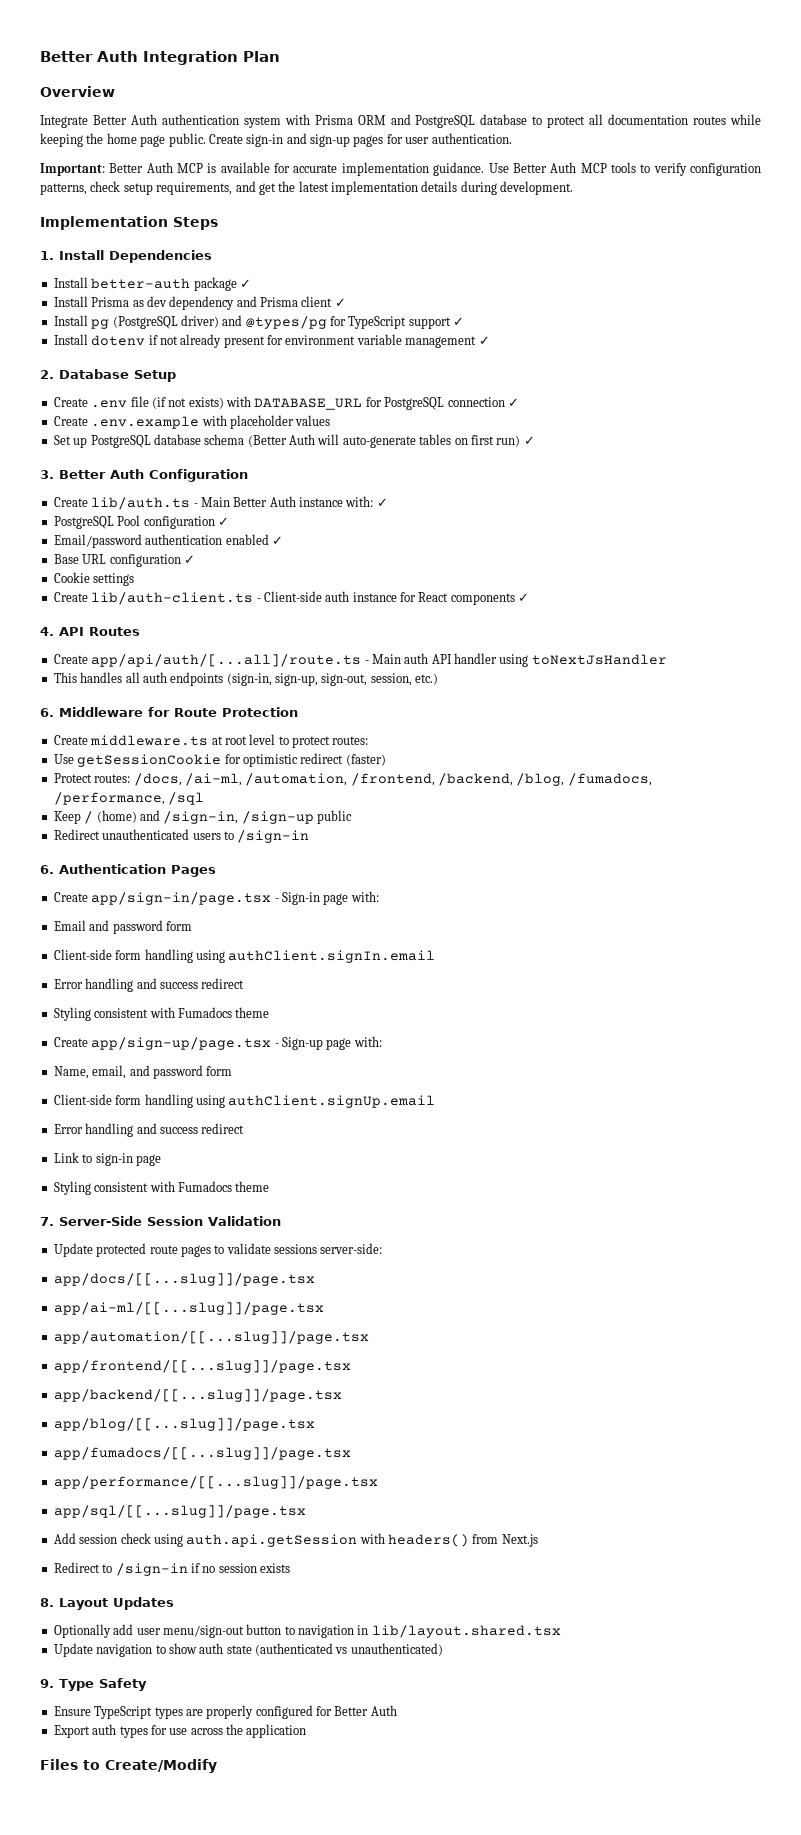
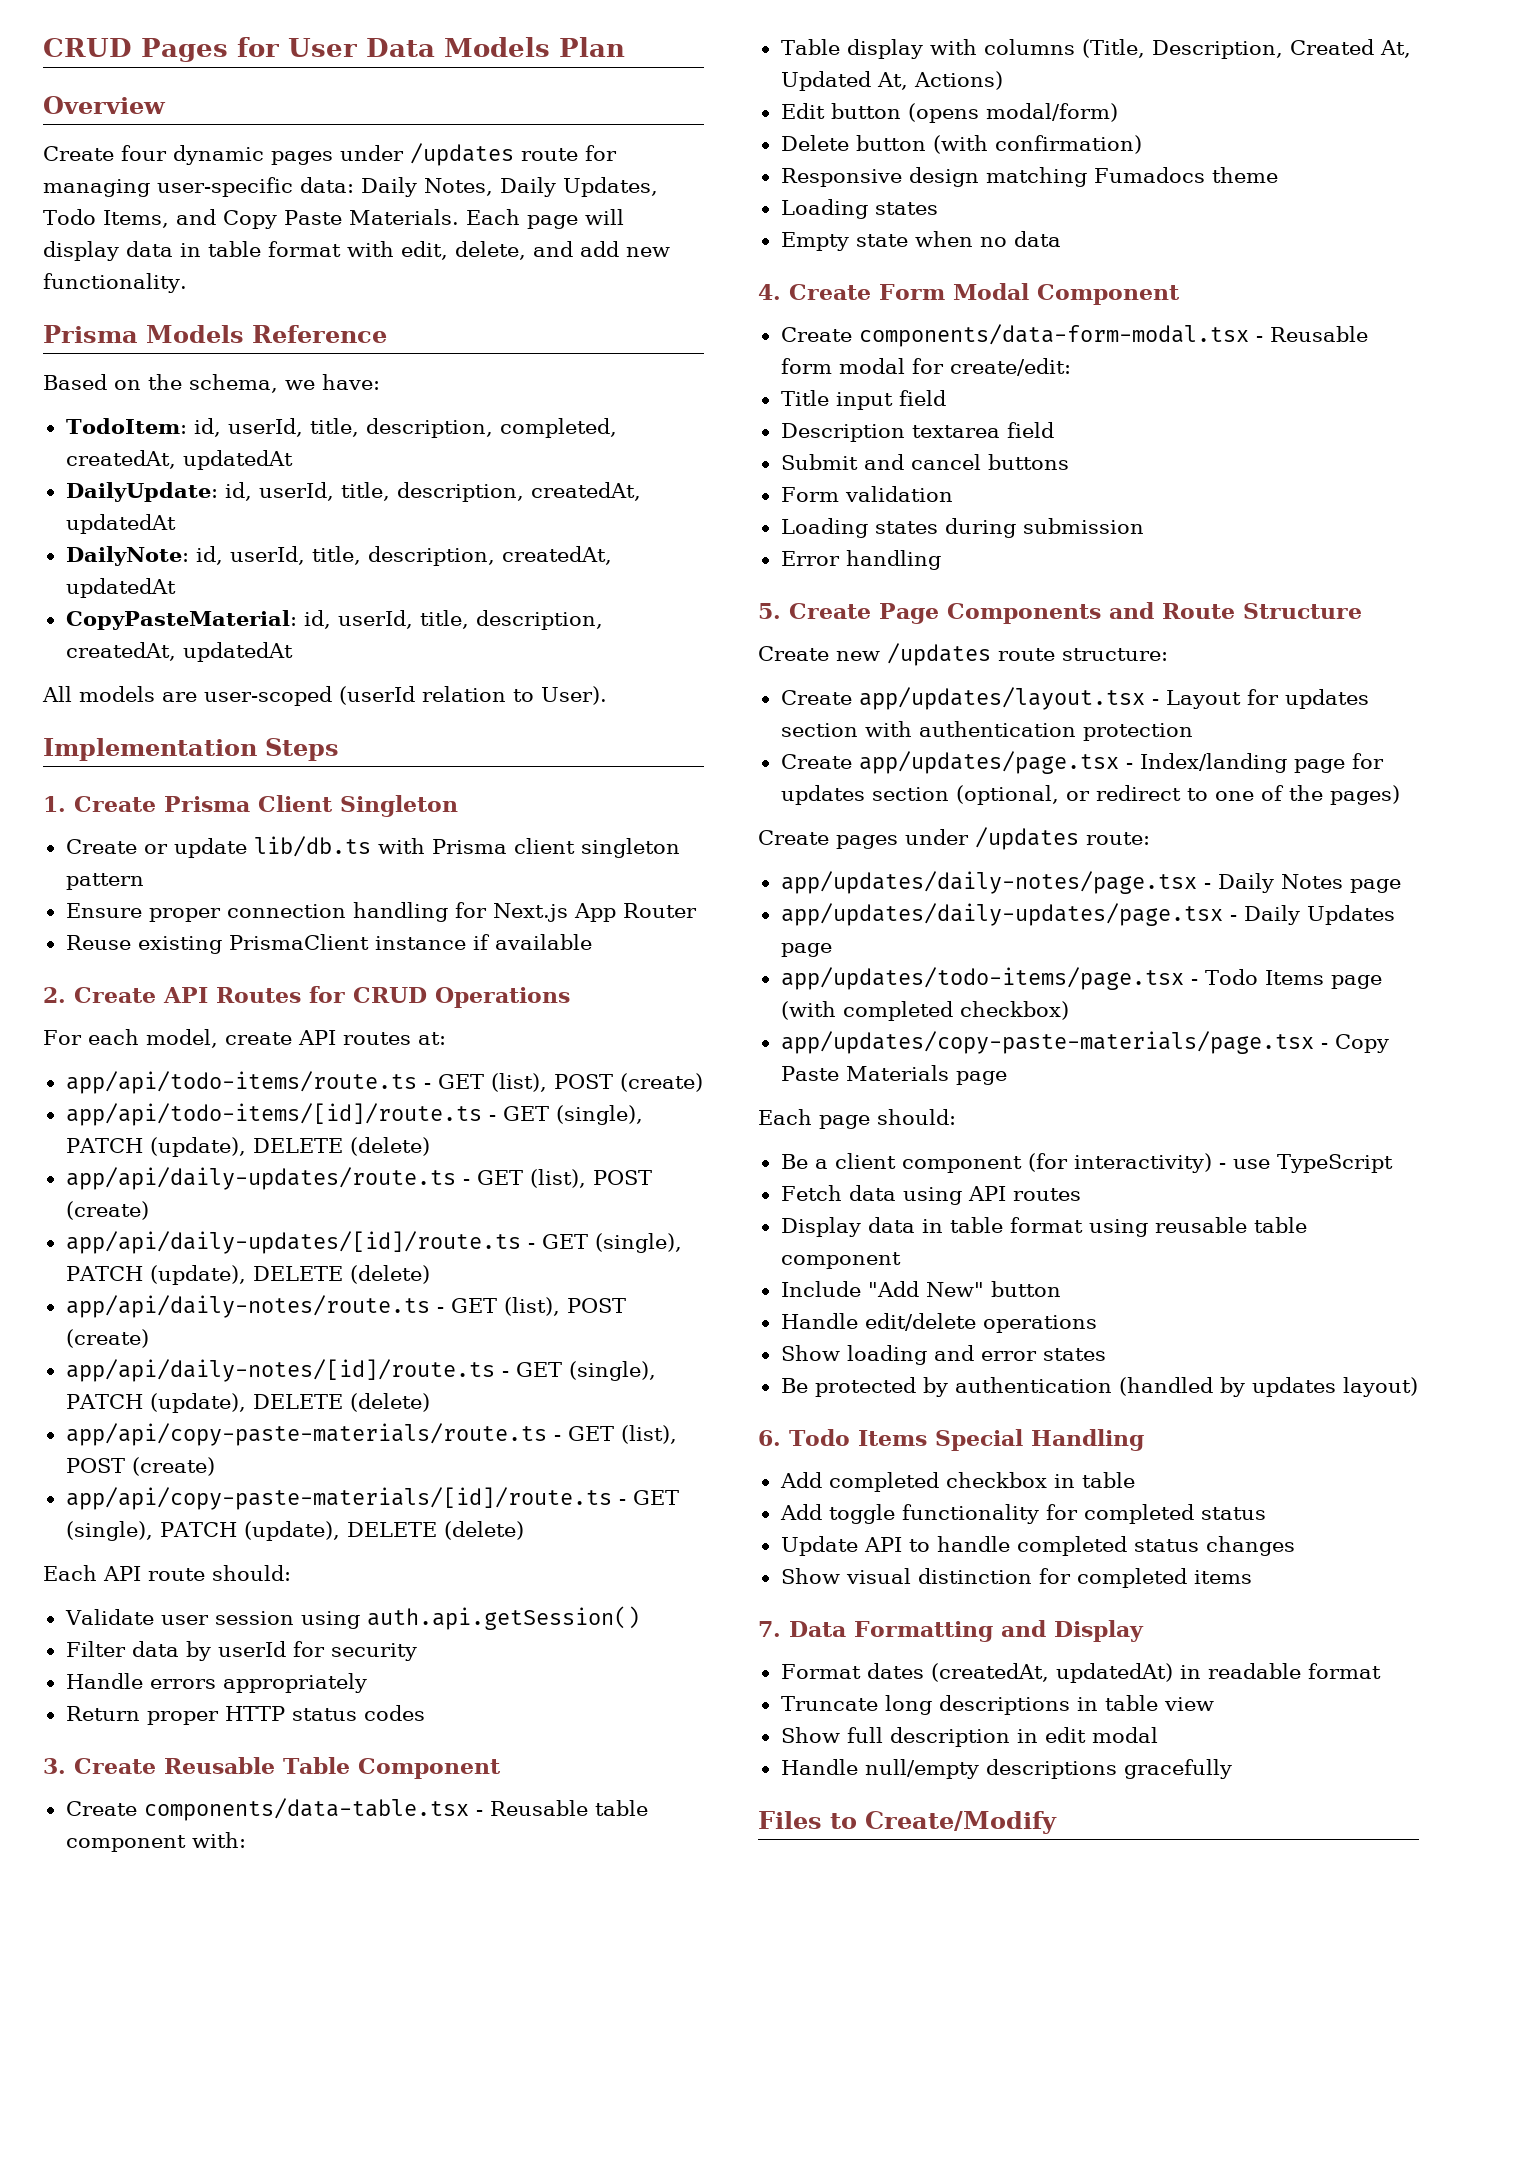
- Better Auth Integration Plan
+ CRUD Pages for User Data Models Plan
  Overview
- Integrate Better Auth authentication system with Prisma ORM and PostgreSQL database to protect all documentation routes while keeping the home page public. Create sign-in and sign-up pages for user authentication.
- Important: Better Auth MCP is available for accurate implementation guidance. Use Better Auth MCP tools to verify configuration patterns, check setup requirements, and get the latest implementation details during development.
+ Create four dynamic pages under /updates route for managing user-specific data: Daily Notes, Daily Updates, Todo Items, and Copy Paste Materials. Each page will display data in table format with edit, delete, and add new functionality.
+ Prisma Models Reference
+ Based on the schema, we have:
+ TodoItem: id, userId, title, description, completed, createdAt, updatedAt
+ DailyUpdate: id, userId, title, description, createdAt, updatedAt
+ DailyNote: id, userId, title, description, createdAt, updatedAt
+ CopyPasteMaterial: id, userId, title, description, createdAt, updatedAt
+ All models are user-scoped (userId relation to User).
  Implementation Steps
- 1. Install Dependencies
- Install better-auth package ✓
- Install Prisma as dev dependency and Prisma client ✓
- Install pg (PostgreSQL driver) and @types/pg for TypeScript support ✓
- Install dotenv if not already present for environment variable management ✓
- 2. Database Setup
- Create .env file (if not exists) with DATABASE_URL for PostgreSQL connection ✓
- Create .env.example with placeholder values
- Set up PostgreSQL database schema (Better Auth will auto-generate tables on first run) ✓
- 3. Better Auth Configuration
- Create lib/auth.ts - Main Better Auth instance with: ✓
- PostgreSQL Pool configuration ✓
- Email/password authentication enabled ✓
- Base URL configuration ✓
- Cookie settings
- Create lib/auth-client.ts - Client-side auth instance for React components ✓
- 4. API Routes
- Create app/api/auth/[...all]/route.ts - Main auth API handler using toNextJsHandler
- This handles all auth endpoints (sign-in, sign-up, sign-out, session, etc.)
- 6. Middleware for Route Protection
- Create middleware.ts at root level to protect routes:
- Use getSessionCookie for optimistic redirect (faster)
- Protect routes: /docs, /ai-ml, /automation, /frontend, /backend, /blog, /fumadocs, /performance, /sql
- Keep / (home) and /sign-in, /sign-up public
- Redirect unauthenticated users to /sign-in
- 6. Authentication Pages
- Create app/sign-in/page.tsx - Sign-in page with:
- Email and password form
- Client-side form handling using authClient.signIn.email
- Error handling and success redirect
- Styling consistent with Fumadocs theme
- Create app/sign-up/page.tsx - Sign-up page with:
- Name, email, and password form
- Client-side form handling using authClient.signUp.email
- Error handling and success redirect
- Link to sign-in page
- Styling consistent with Fumadocs theme
- 7. Server-Side Session Validation
- Update protected route pages to validate sessions server-side:
- app/docs/[[...slug]]/page.tsx
- app/ai-ml/[[...slug]]/page.tsx
- app/automation/[[...slug]]/page.tsx
- app/frontend/[[...slug]]/page.tsx
- app/backend/[[...slug]]/page.tsx
- app/blog/[[...slug]]/page.tsx
- app/fumadocs/[[...slug]]/page.tsx
- app/performance/[[...slug]]/page.tsx
- app/sql/[[...slug]]/page.tsx
- Add session check using auth.api.getSession with headers() from Next.js
- Redirect to /sign-in if no session exists
- 8. Layout Updates
- Optionally add user menu/sign-out button to navigation in lib/layout.shared.tsx
- Update navigation to show auth state (authenticated vs unauthenticated)
- 9. Type Safety
- Ensure TypeScript types are properly configured for Better Auth
- Export auth types for use across the application
+ 1. Create Prisma Client Singleton
+ Create or update lib/db.ts with Prisma client singleton pattern
+ Ensure proper connection handling for Next.js App Router
+ Reuse existing PrismaClient instance if available
+ 2. Create API Routes for CRUD Operations
+ For each model, create API routes at:
+ app/api/todo-items/route.ts - GET (list), POST (create)
+ app/api/todo-items/[id]/route.ts - GET (single), PATCH (update), DELETE (delete)
+ app/api/daily-updates/route.ts - GET (list), POST (create)
+ app/api/daily-updates/[id]/route.ts - GET (single), PATCH (update), DELETE (delete)
+ app/api/daily-notes/route.ts - GET (list), POST (create)
+ app/api/daily-notes/[id]/route.ts - GET (single), PATCH (update), DELETE (delete)
+ app/api/copy-paste-materials/route.ts - GET (list), POST (create)
+ app/api/copy-paste-materials/[id]/route.ts - GET (single), PATCH (update), DELETE (delete)
+ Each API route should:
+ Validate user session using auth.api.getSession()
+ Filter data by userId for security
+ Handle errors appropriately
+ Return proper HTTP status codes
+ 3. Create Reusable Table Component
+ Create components/data-table.tsx - Reusable table component with:
+ Table display with columns (Title, Description, Created At, Updated At, Actions)
+ Edit button (opens modal/form)
+ Delete button (with confirmation)
+ Responsive design matching Fumadocs theme
+ Loading states
+ Empty state when no data
+ 4. Create Form Modal Component
+ Create components/data-form-modal.tsx - Reusable form modal for create/edit:
+ Title input field
+ Description textarea field
+ Submit and cancel buttons
+ Form validation
+ Loading states during submission
+ Error handling
+ 5. Create Page Components and Route Structure
+ Create new /updates route structure:
+ Create app/updates/layout.tsx - Layout for updates section with authentication protection
+ Create app/updates/page.tsx - Index/landing page for updates section (optional, or redirect to one of the pages)
+ Create pages under /updates route:
+ app/updates/daily-notes/page.tsx - Daily Notes page
+ app/updates/daily-updates/page.tsx - Daily Updates page
+ app/updates/todo-items/page.tsx - Todo Items page (with completed checkbox)
+ app/updates/copy-paste-materials/page.tsx - Copy Paste Materials page
+ Each page should:
+ Be a client component (for interactivity) - use TypeScript
+ Fetch data using API routes
+ Display data in table format using reusable table component
+ Include "Add New" button
+ Handle edit/delete operations
+ Show loading and error states
+ Be protected by authentication (handled by updates layout)
+ 6. Todo Items Special Handling
+ Add completed checkbox in table
+ Add toggle functionality for completed status
+ Update API to handle completed status changes
+ Show visual distinction for completed items
+ 7. Data Formatting and Display
+ Format dates (createdAt, updatedAt) in readable format
+ Truncate long descriptions in table view
+ Show full description in edit modal
+ Handle null/empty descriptions gracefully

